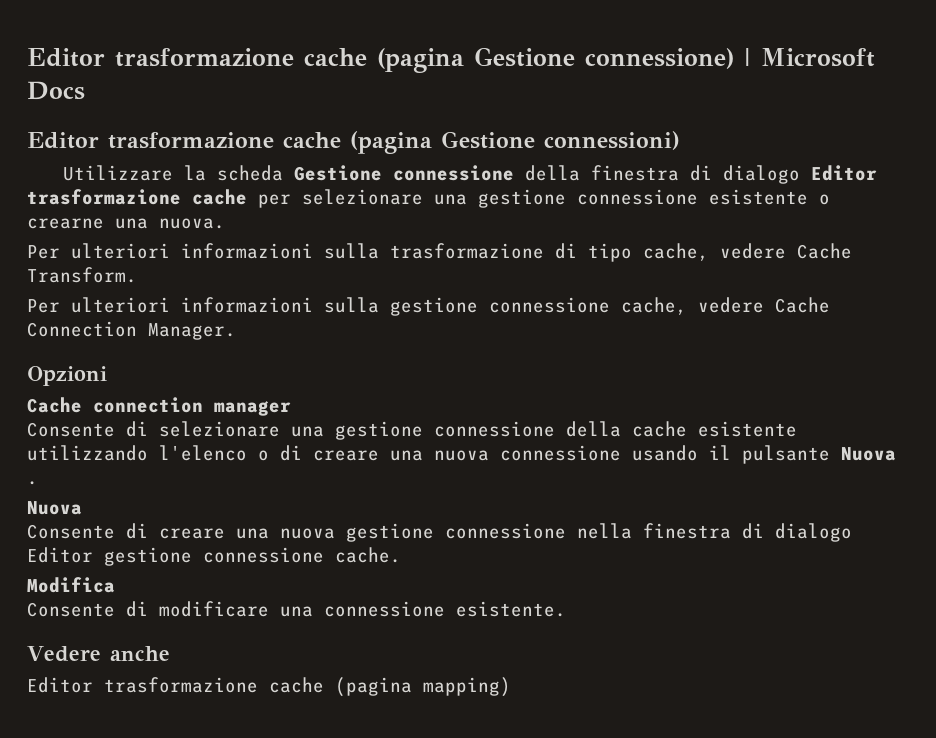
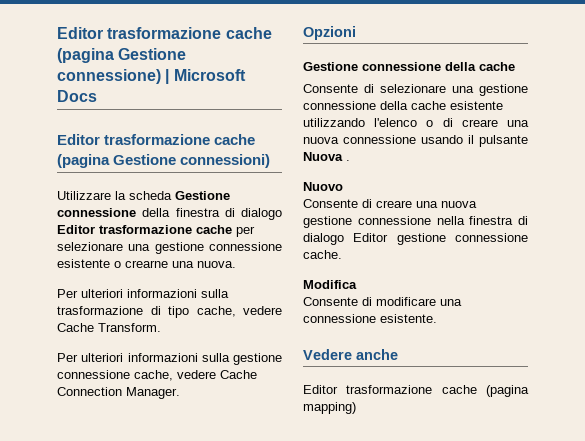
- Cache connection manager
+ Gestione connessione della cache
  Consente di selezionare una gestione connessione della cache esistente utilizzando l'elenco o di creare una nuova connessione usando il pulsante Nuova .
- Nuova
+ Nuovo

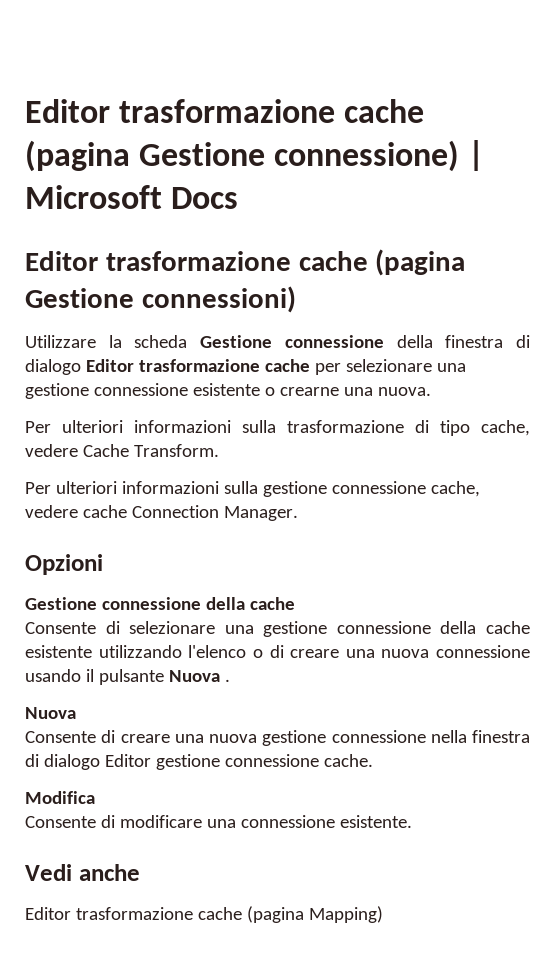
- Per ulteriori informazioni sulla gestione connessione cache, vedere Cache Connection Manager.
+ Per ulteriori informazioni sulla gestione connessione cache, vedere cache Connection Manager.
  Consente di selezionare una gestione connessione della cache esistente utilizzando l'elenco o di creare una nuova connessione usando il pulsante Nuova .
- Nuovo
+ Nuova
- Vedere anche
+ Vedi anche
- Editor trasformazione cache (pagina mapping)
+ Editor trasformazione cache (pagina Mapping)

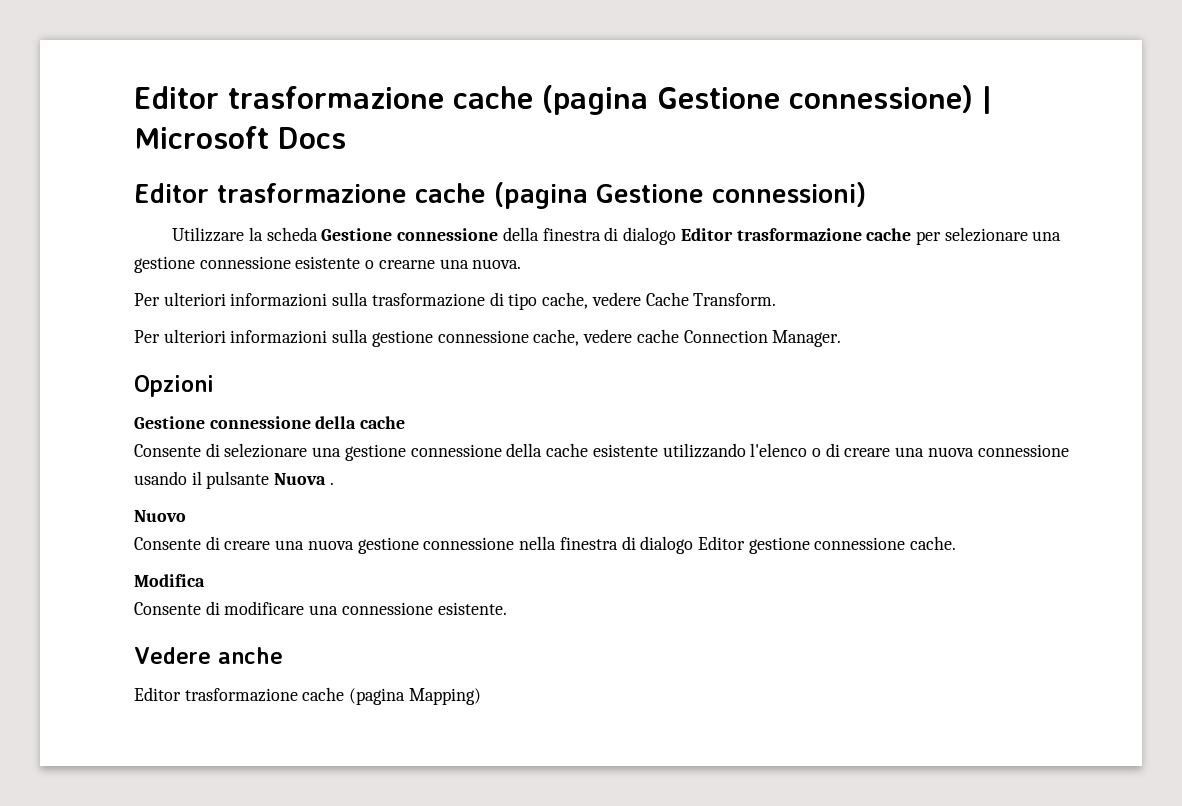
  Consente di selezionare una gestione connessione della cache esistente utilizzando l'elenco o di creare una nuova connessione usando il pulsante Nuova .
- Nuova
+ Nuovo
- Vedi anche
+ Vedere anche

